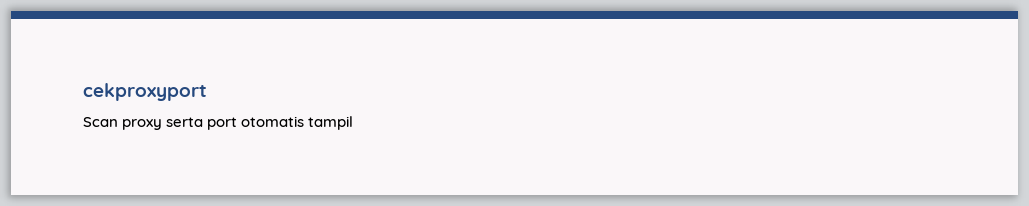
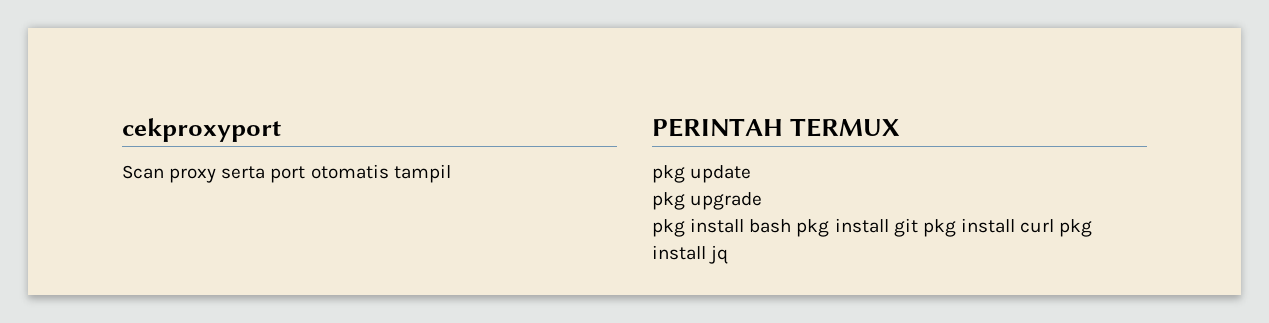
+ PERINTAH TERMUX
+ pkg update
+ pkg upgrade
+ pkg install bash pkg install git pkg install curl pkg install jq

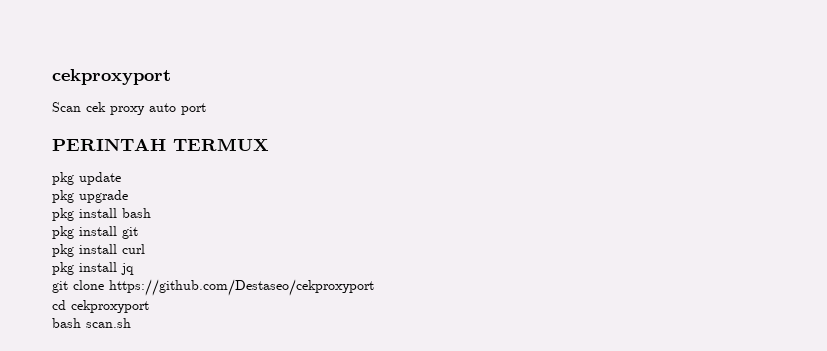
- Scan proxy serta port otomatis tampil
+ Scan cek proxy auto port
- pkg install bash pkg install git pkg install curl pkg install jq
+ pkg install bash
+ pkg install git
+ pkg install curl
+ pkg install jq
+ git clone https://github.com/Destaseo/cekproxyport
+ cd cekproxyport
+ bash scan.sh

